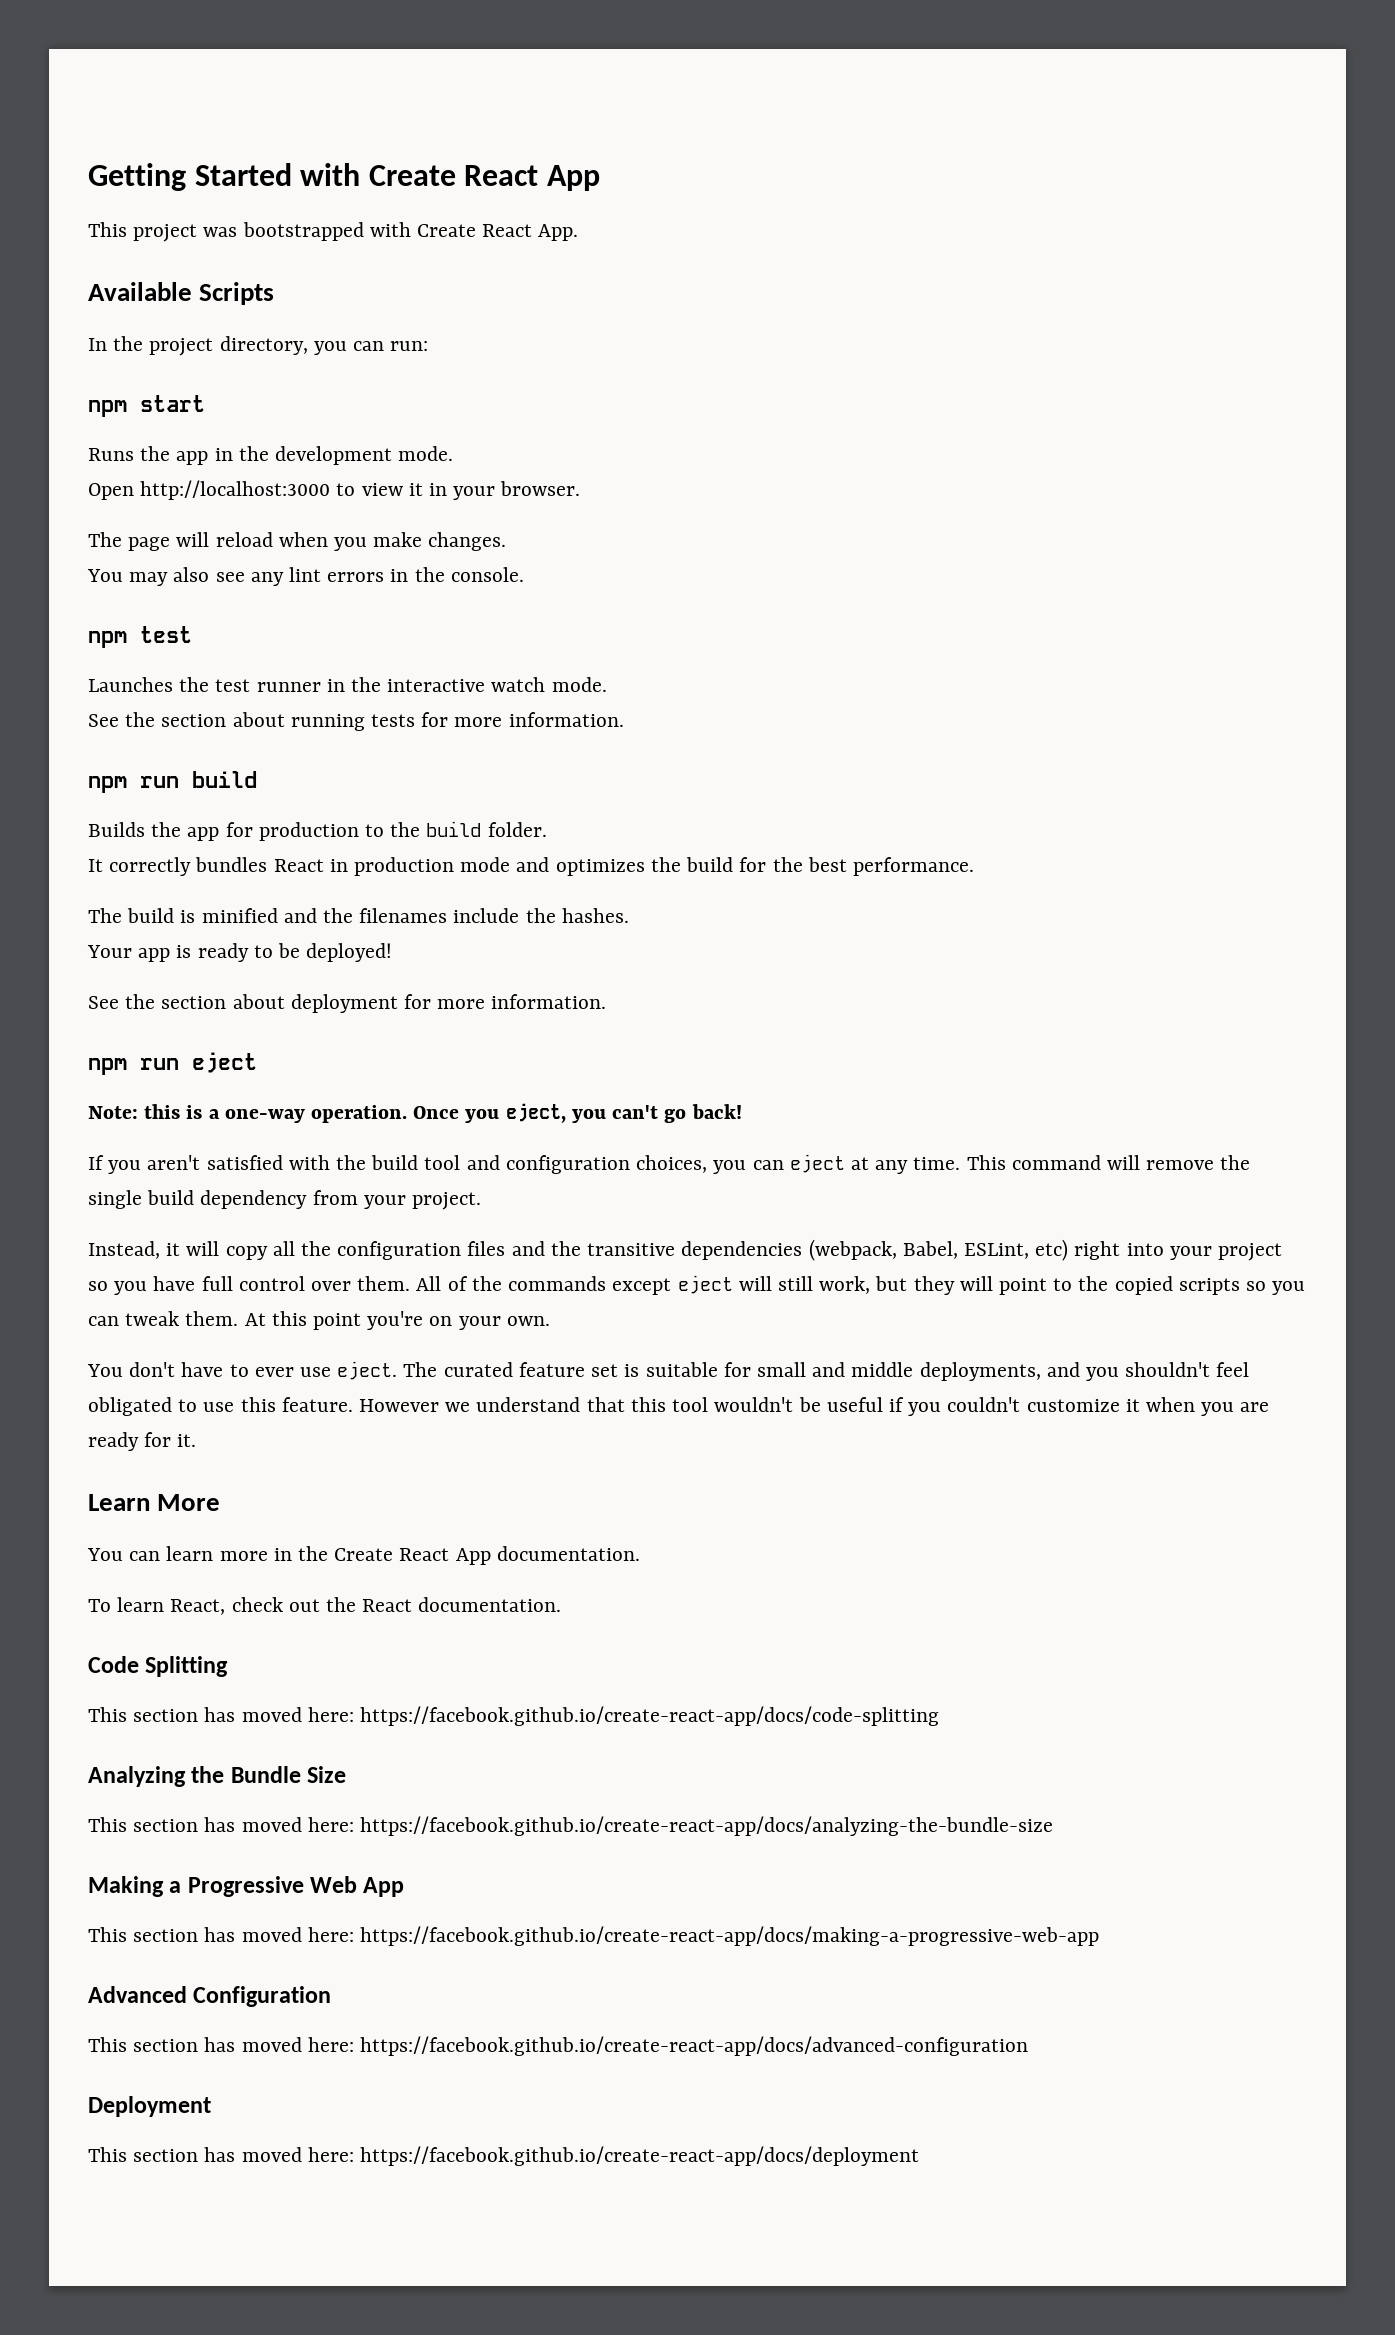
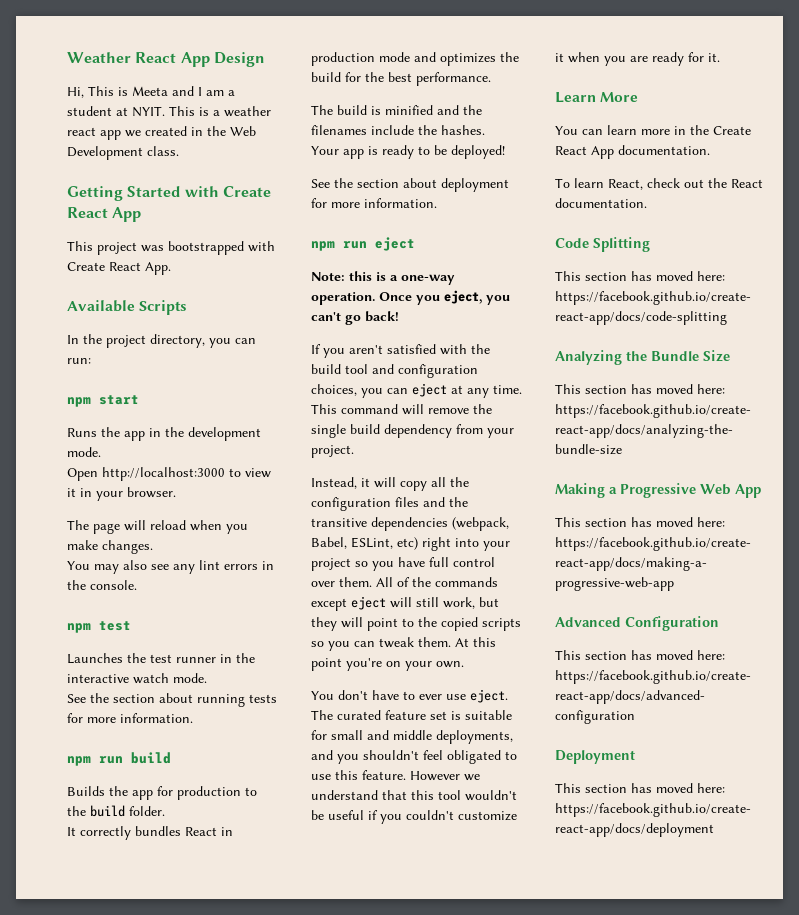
+ Weather React App Design
+ Hi, This is Meeta and I am a student at NYIT. This is a weather react app we created in the Web Development class.

